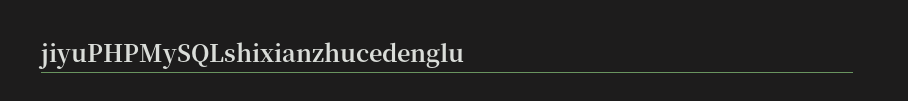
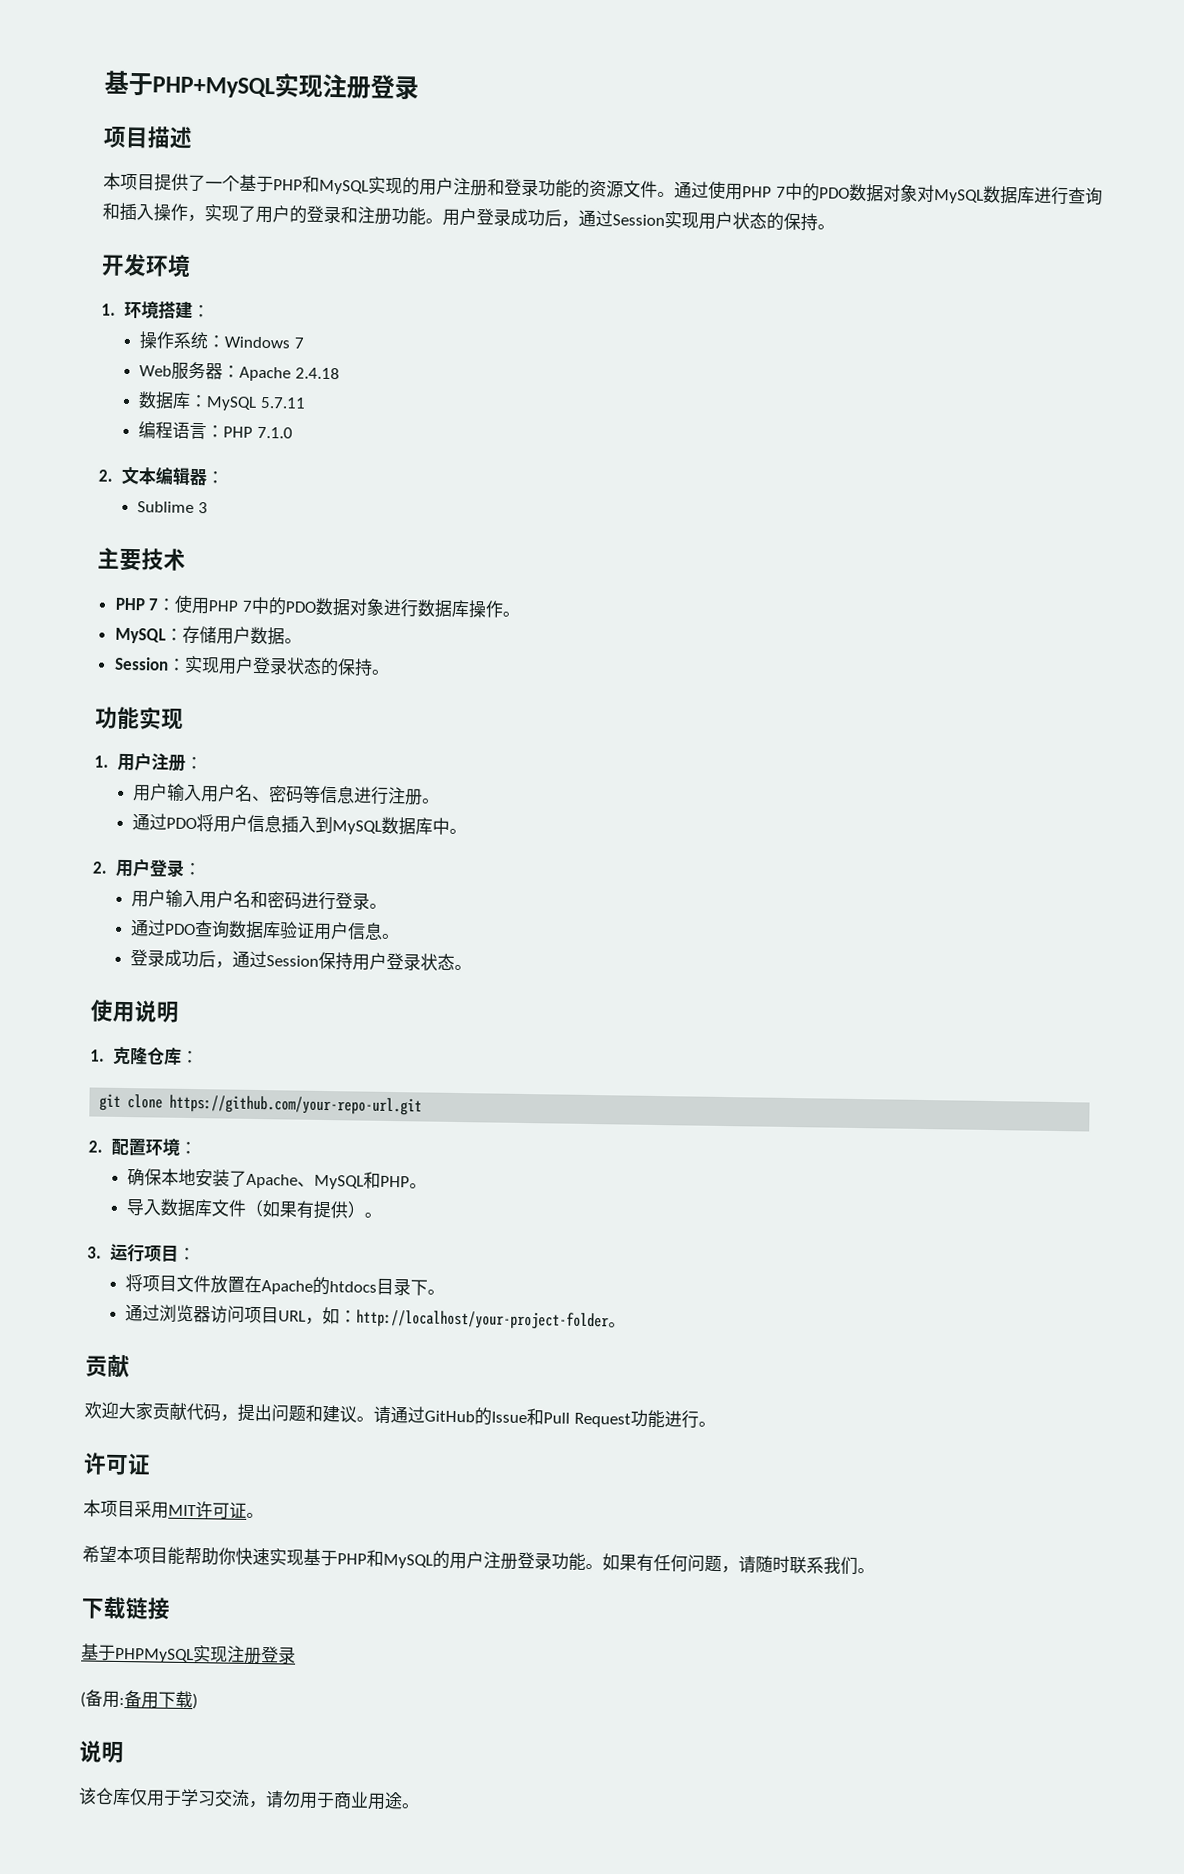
- jiyuPHPMySQLshixianzhucedenglu
+ 基于PHP+MySQL实现注册登录
+ 项目描述
+ 本项目提供了一个基于PHP和MySQL实现的用户注册和登录功能的资源文件。通过使用PHP 7中的PDO数据对象对MySQL数据库进行查询和插入操作，实现了用户的登录和注册功能。用户登录成功后，通过Session实现用户状态的保持。
+ 开发环境
+ 1.环境搭建：
+ 操作系统：Windows 7
+ Web服务器：Apache 2.4.18
+ 数据库：MySQL 5.7.11
+ 编程语言：PHP 7.1.0
+ 2.文本编辑器：
+ Sublime 3
+ 主要技术
+ PHP 7：使用PHP 7中的PDO数据对象进行数据库操作。
+ MySQL：存储用户数据。
+ Session：实现用户登录状态的保持。
+ 功能实现
+ 1.用户注册：
+ 用户输入用户名、密码等信息进行注册。
+ 通过PDO将用户信息插入到MySQL数据库中。
+ 2.用户登录：
+ 用户输入用户名和密码进行登录。
+ 通过PDO查询数据库验证用户信息。
+ 登录成功后，通过Session保持用户登录状态。
+ 使用说明
+ 1.克隆仓库：
+ git clone https://github.com/your-repo-url.git
+ 2.配置环境：
+ 确保本地安装了Apache、MySQL和PHP。
+ 导入数据库文件（如果有提供）。
+ 3.运行项目：
+ 将项目文件放置在Apache的htdocs目录下。
+ 通过浏览器访问项目URL，如：http://localhost/your-project-folder。
+ 贡献
+ 欢迎大家贡献代码，提出问题和建议。请通过GitHub的Issue和Pull Request功能进行。
+ 许可证
+ 本项目采用MIT许可证。
+ 希望本项目能帮助你快速实现基于PHP和MySQL的用户注册登录功能。如果有任何问题，请随时联系我们。
+ 下载链接
+ 基于PHPMySQL实现注册登录
+ (备用:备用下载)
+ 说明
+ 该仓库仅用于学习交流，请勿用于商业用途。

